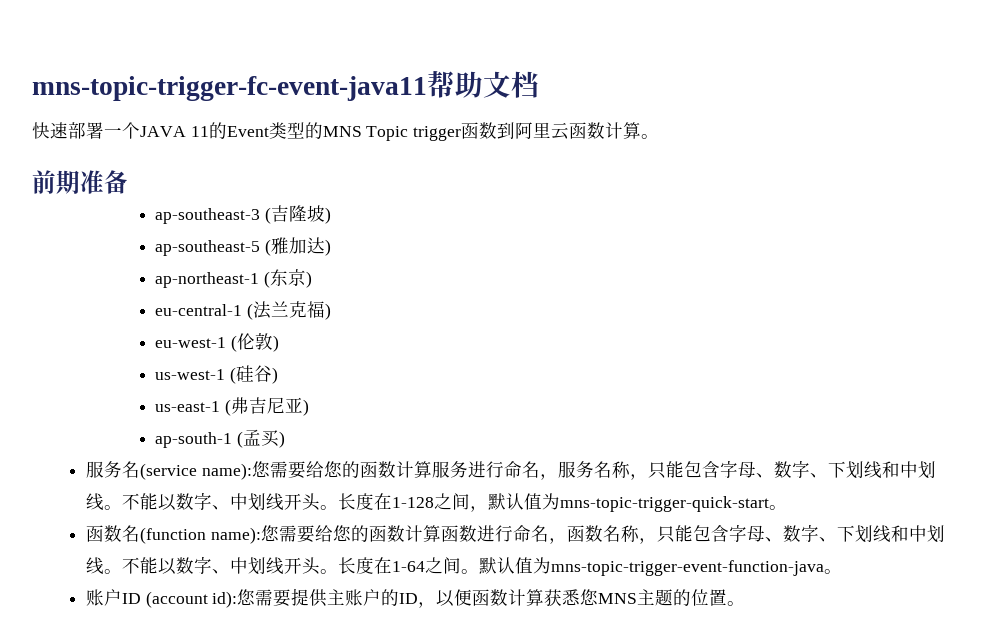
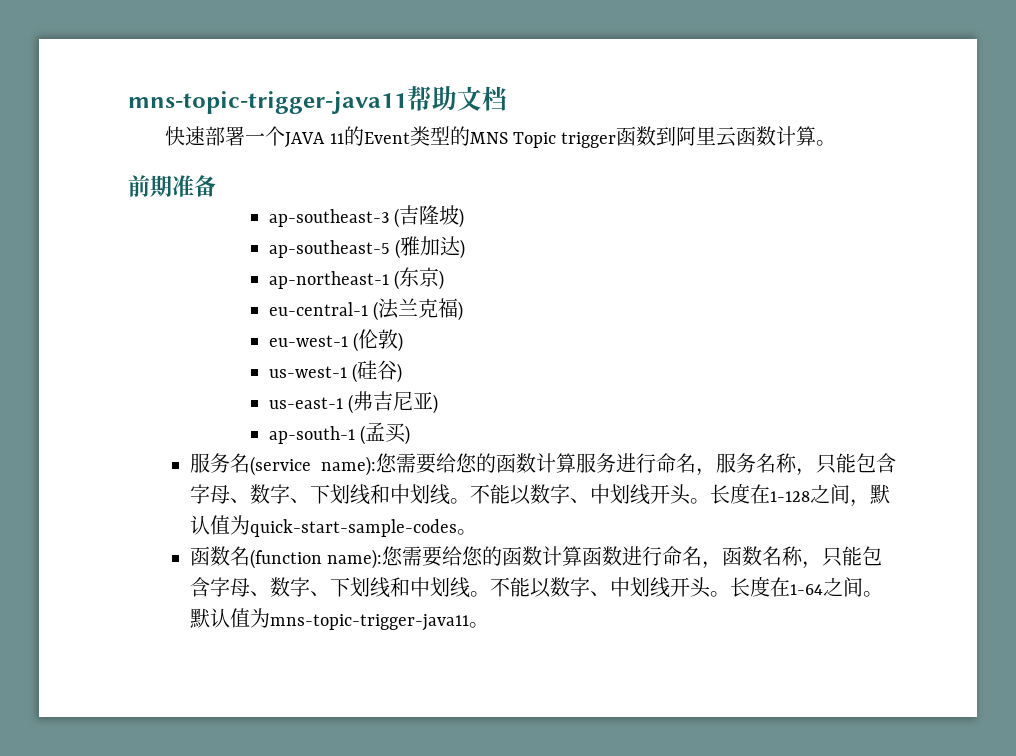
- mns-topic-trigger-fc-event-java11帮助文档
+ mns-topic-trigger-java11帮助文档
- 长度在1-128之间，默认值为mns-topic-trigger-quick-start。
+ 长度在1-128之间，默认值为quick-start-sample-codes。
- 默认值为mns-topic-trigger-event-function-java。
- 账户ID (account id):您需要提供主账户的ID，以便函数计算获悉您MNS主题的位置。
+ 默认值为mns-topic-trigger-java11。

